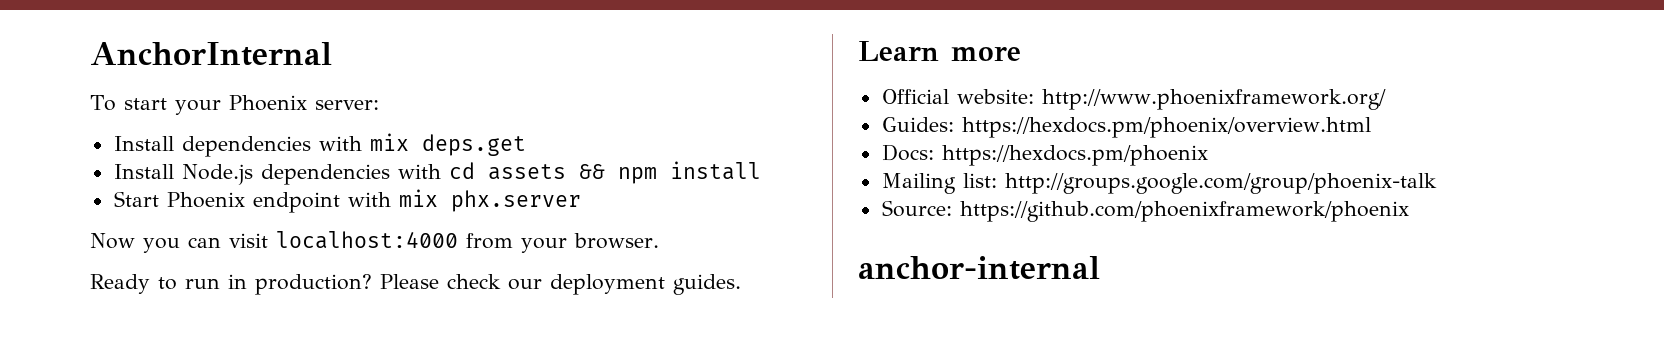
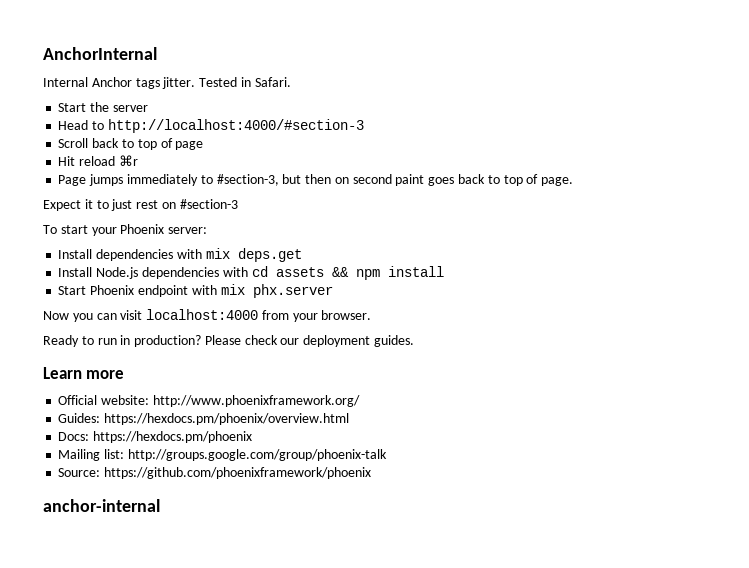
+ Internal Anchor tags jitter. Tested in Safari.
+ Start the server
+ Head to http://localhost:4000/#section-3
+ Scroll back to top of page
+ Hit reload ⌘r
+ Page jumps immediately to #section-3, but then on second paint goes back to top of page.
+ Expect it to just rest on #section-3

